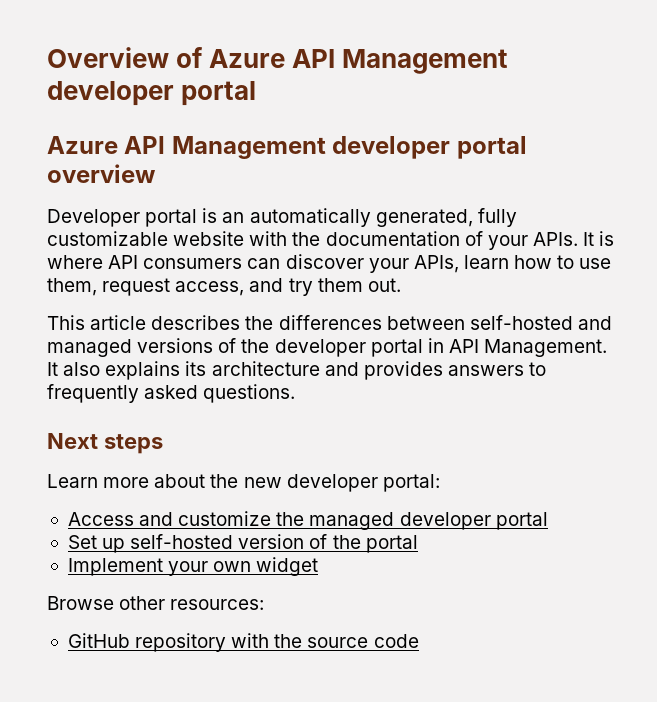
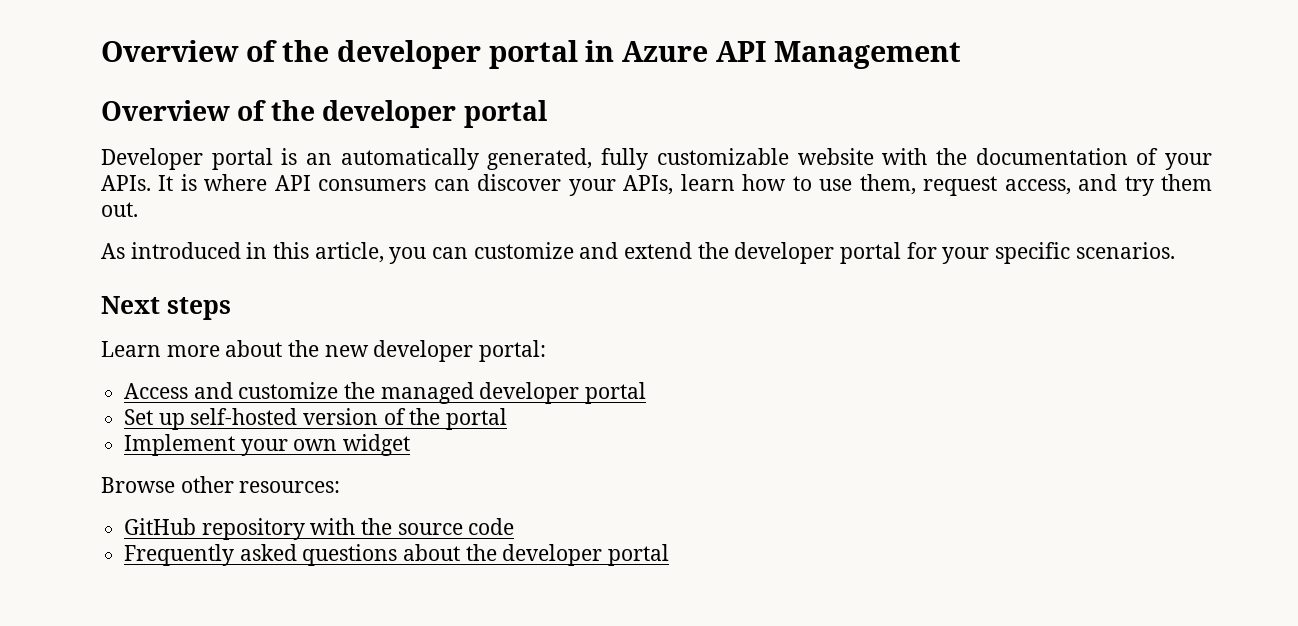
- Overview of Azure API Management developer portal
- Azure API Management developer portal overview
+ Overview of the developer portal in Azure API Management
+ Overview of the developer portal
- This article describes the differences between self-hosted and managed versions of the developer portal in API Management. It also explains its architecture and provides answers to frequently asked questions.
+ As introduced in this article, you can customize and extend the developer portal for your specific scenarios.
+ Frequently asked questions about the developer portal

